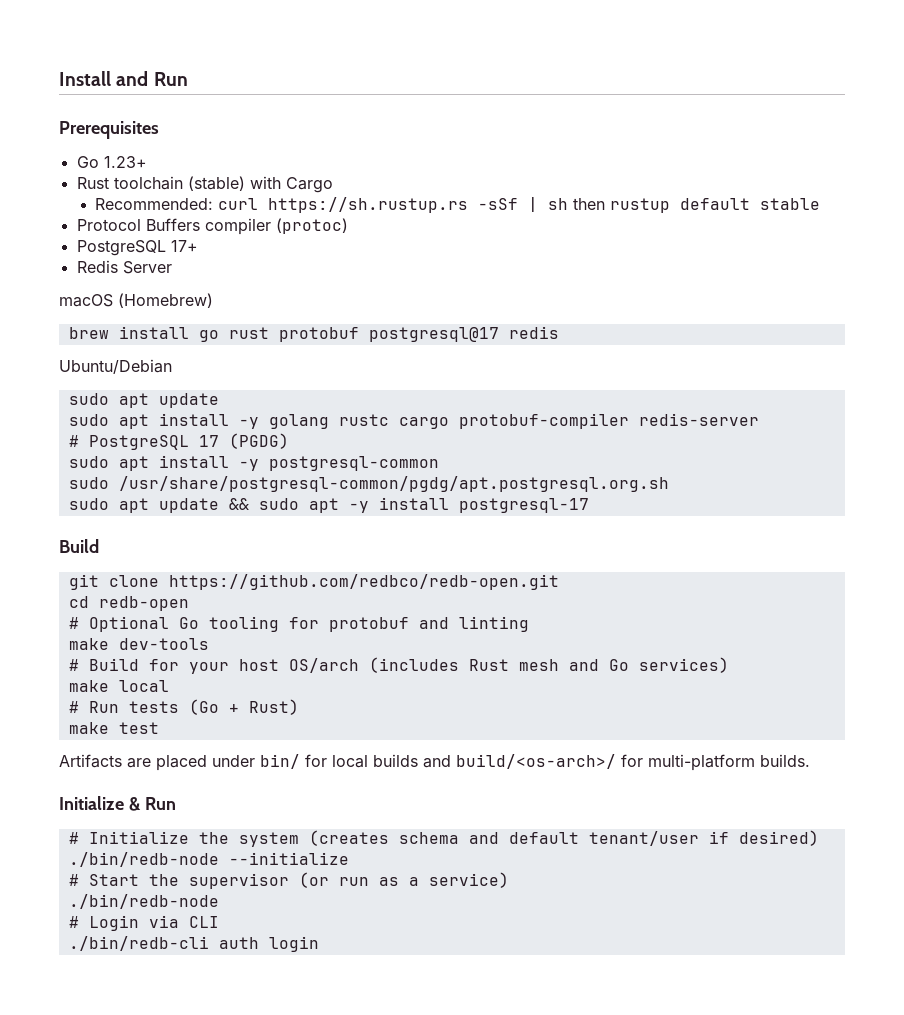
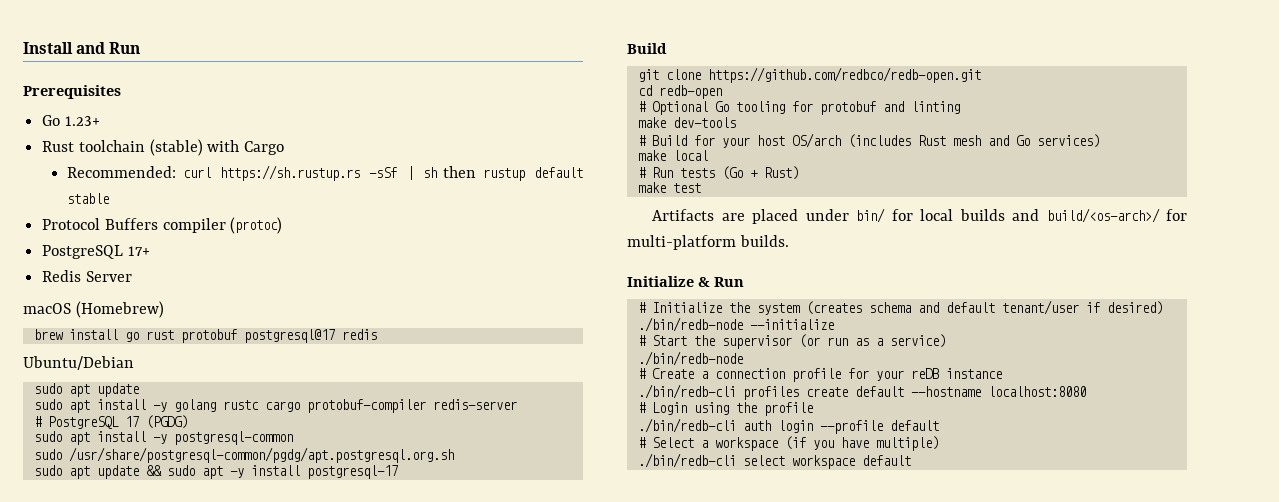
+ # Create a connection profile for your reDB instance
+ ./bin/redb-cli profiles create default --hostname localhost:8080
- # Login via CLI
+ # Login using the profile
- ./bin/redb-cli auth login
+ ./bin/redb-cli auth login --profile default
+ # Select a workspace (if you have multiple)
+ ./bin/redb-cli select workspace default

